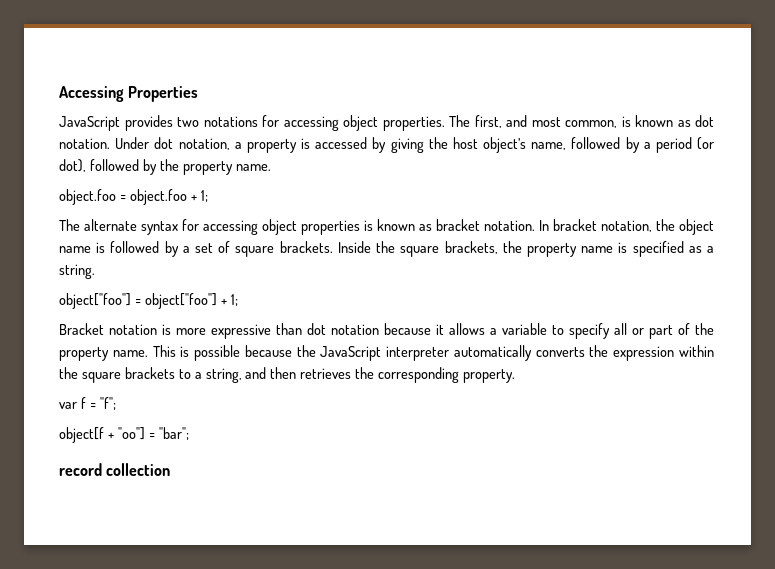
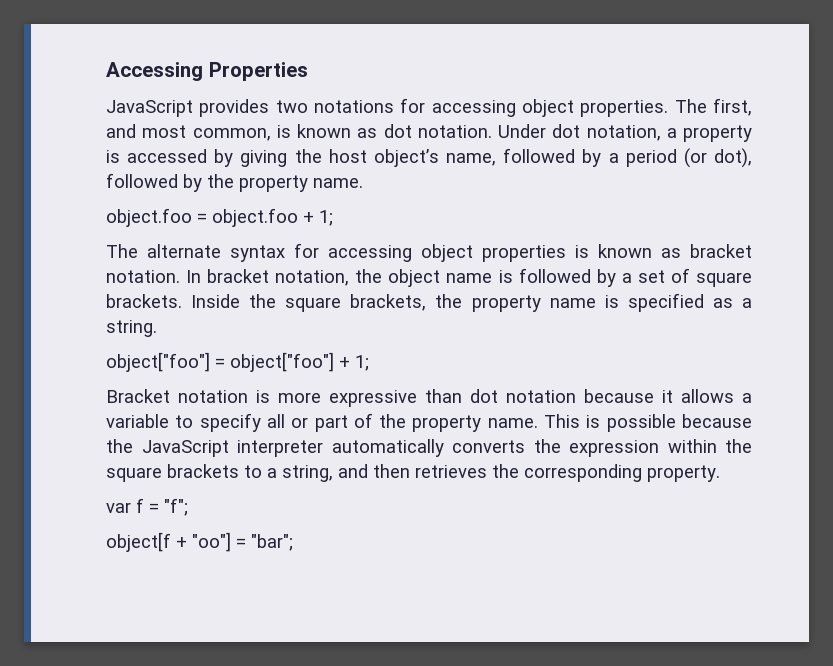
- record collection

